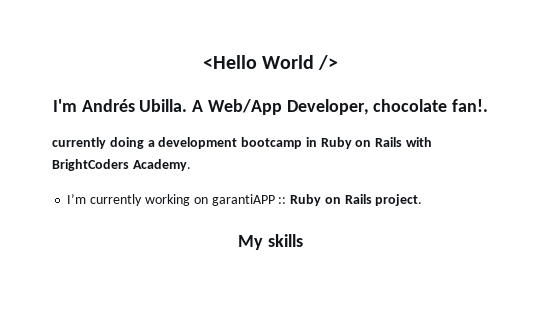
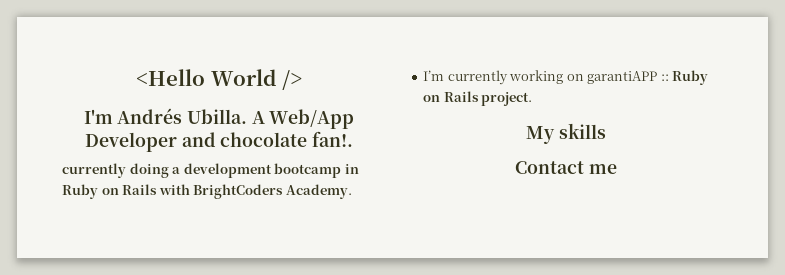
- A Web/App Developer, chocolate fan!.
+ A Web/App Developer and chocolate fan!.
+ Contact me

